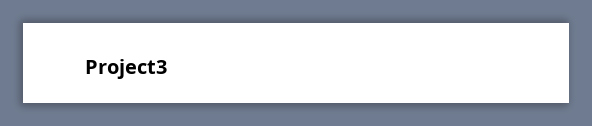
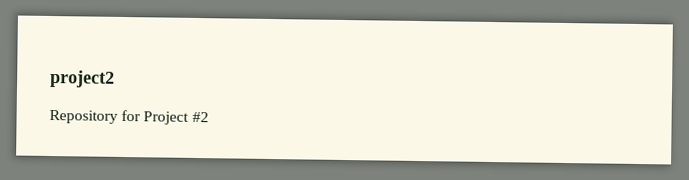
- Project3
+ project2
+ Repository for Project #2

